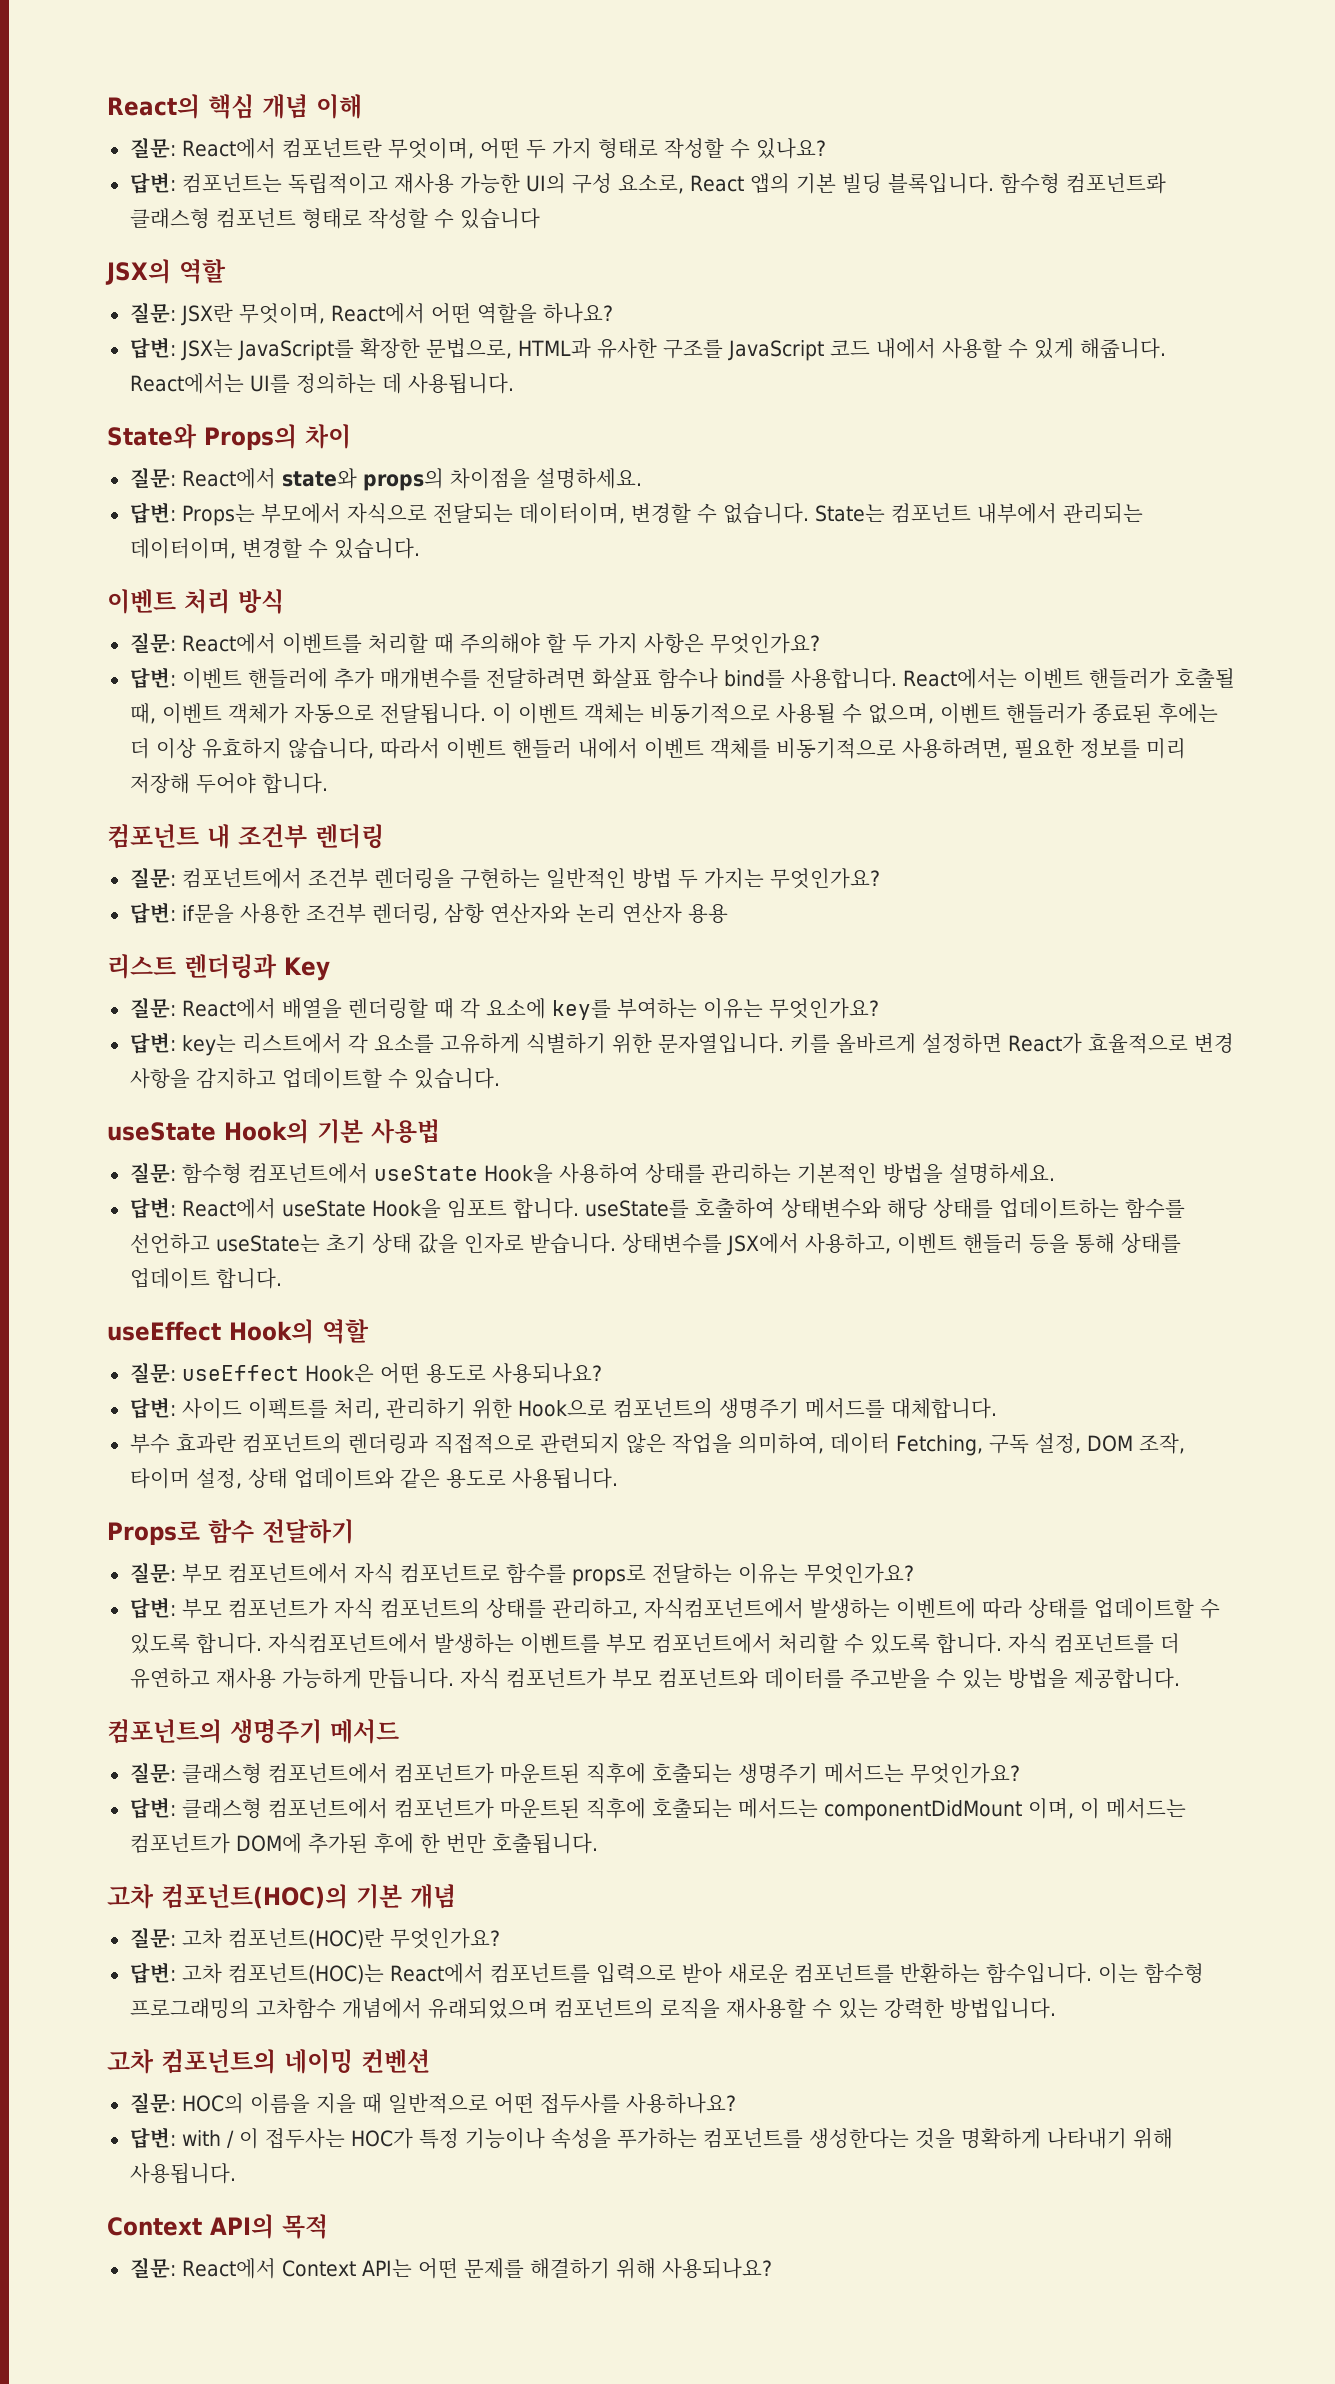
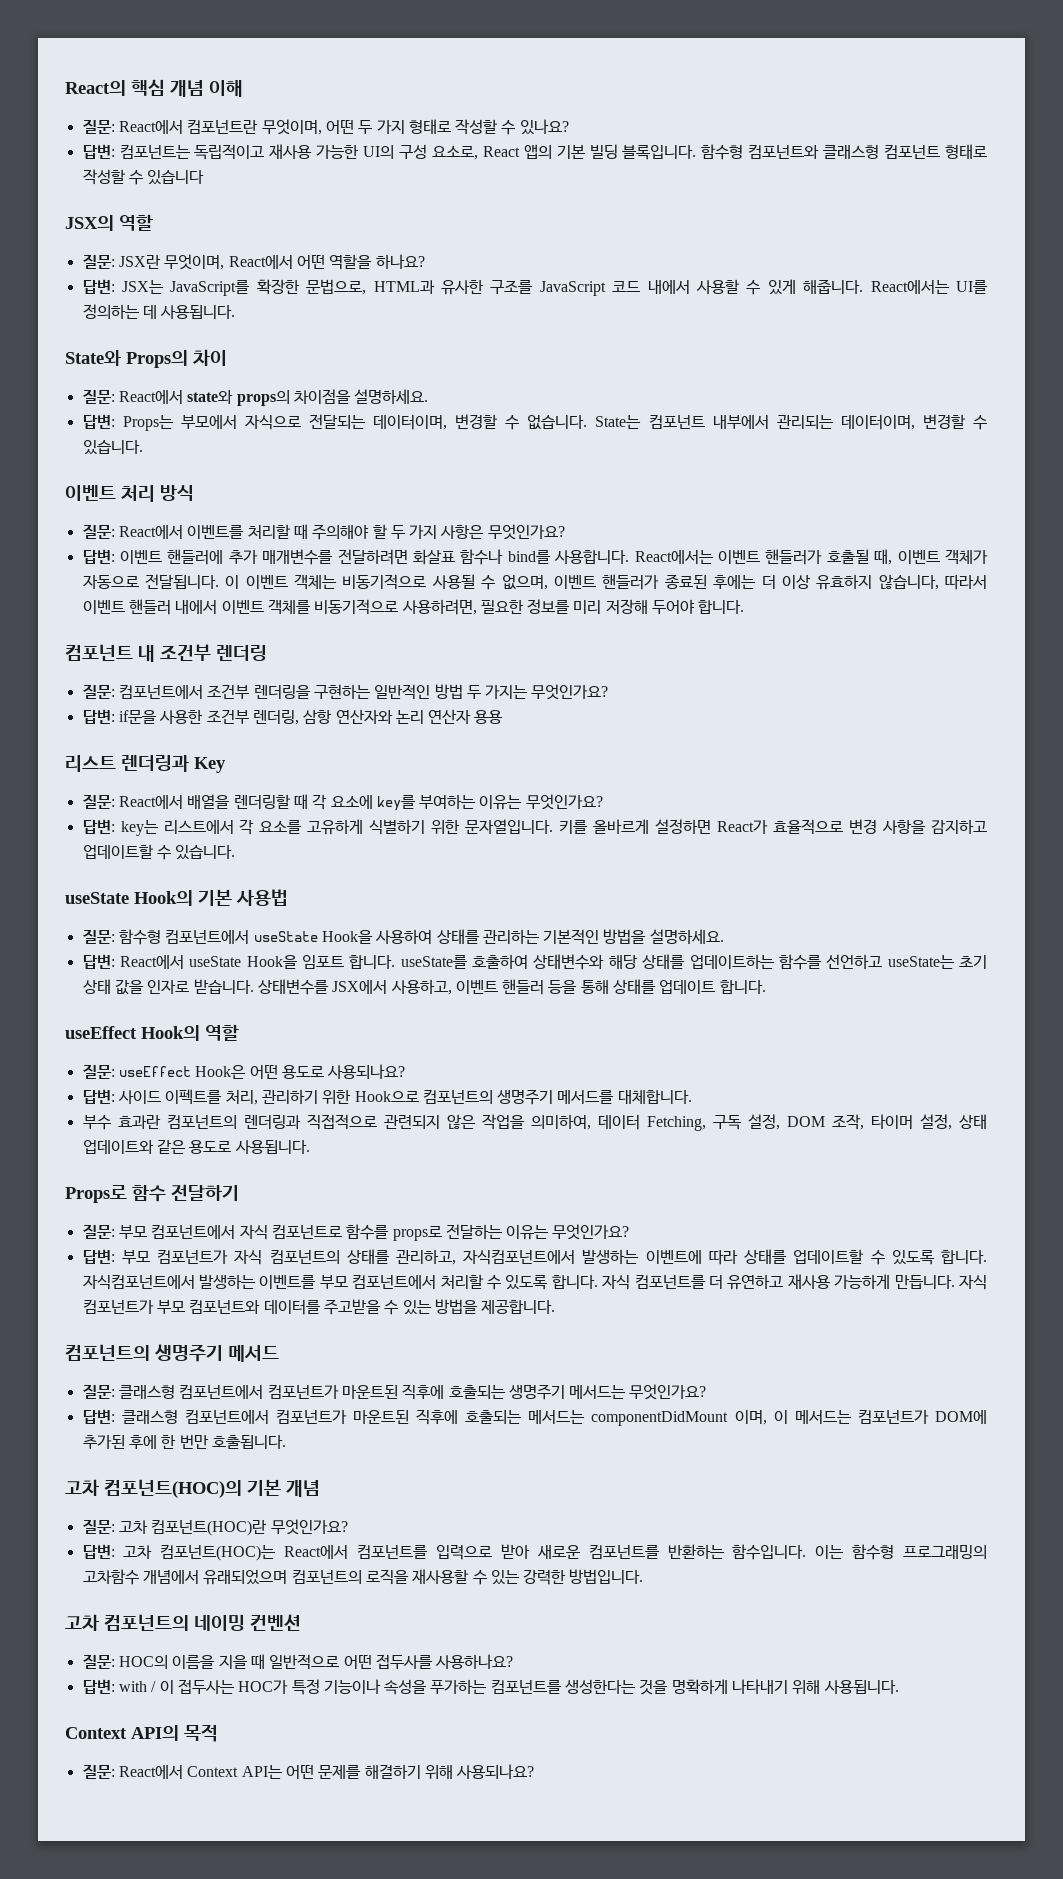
- 함수형 컴포넌트롸 클래스형 컴포넌트 형태로 작성할 수 있습니다
+ 함수형 컴포넌트와 클래스형 컴포넌트 형태로 작성할 수 있습니다

